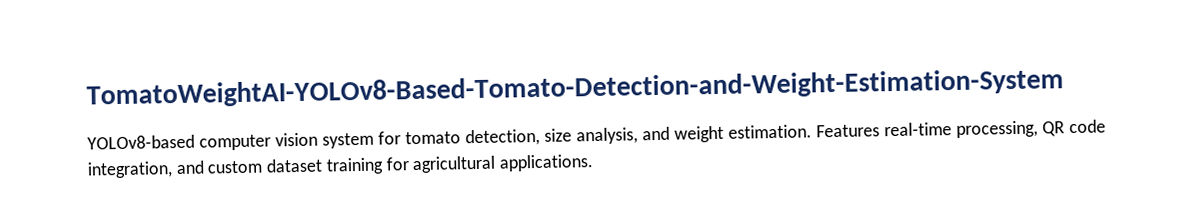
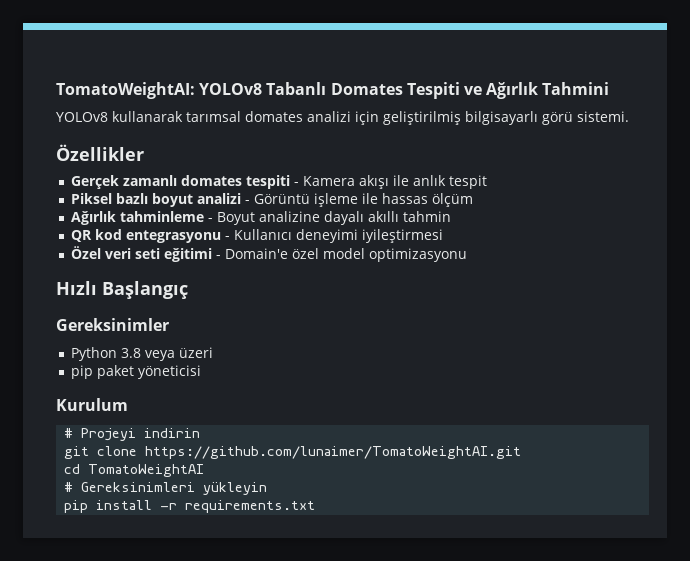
- TomatoWeightAI-YOLOv8-Based-Tomato-Detection-and-Weight-Estimation-System
- YOLOv8-based computer vision system for tomato detection, size analysis, and weight estimation. Features real-time processing, QR code integration, and custom dataset training for agricultural applications.
+ TomatoWeightAI: YOLOv8 Tabanlı Domates Tespiti ve Ağırlık Tahmini
+ YOLOv8 kullanarak tarımsal domates analizi için geliştirilmiş bilgisayarlı görü sistemi.
+ Özellikler
+ Gerçek zamanlı domates tespiti - Kamera akışı ile anlık tespit
+ Piksel bazlı boyut analizi - Görüntü işleme ile hassas ölçüm
+ Ağırlık tahminleme - Boyut analizine dayalı akıllı tahmin
+ QR kod entegrasyonu - Kullanıcı deneyimi iyileştirmesi
+ Özel veri seti eğitimi - Domain'e özel model optimizasyonu
+ Hızlı Başlangıç
+ Gereksinimler
+ Python 3.8 veya üzeri
+ pip paket yöneticisi
+ Kurulum
+ # Projeyi indirin
+ git clone https://github.com/lunaimer/TomatoWeightAI.git
+ cd TomatoWeightAI
+ # Gereksinimleri yükleyin
+ pip install -r requirements.txt

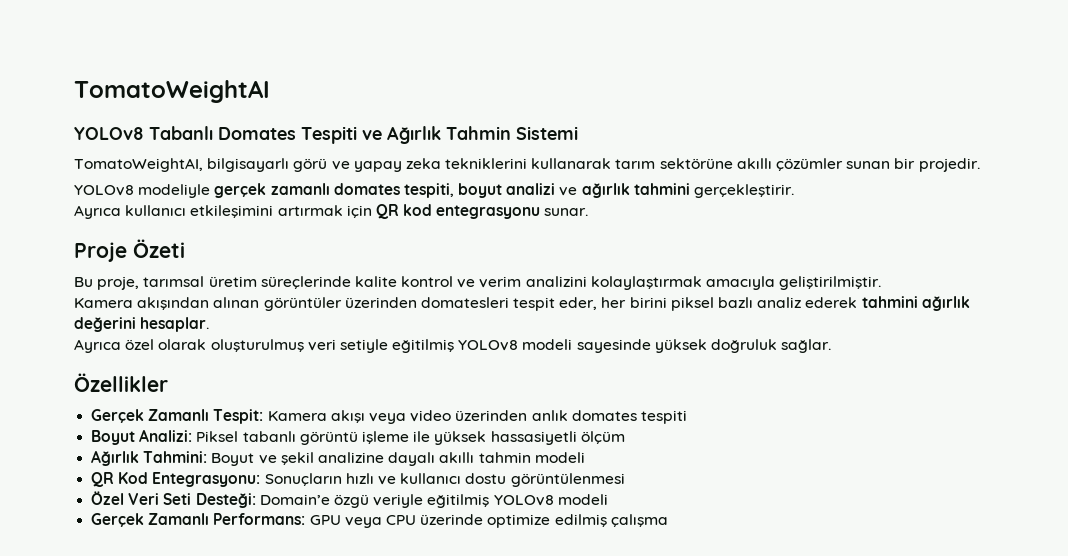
- TomatoWeightAI: YOLOv8 Tabanlı Domates Tespiti ve Ağırlık Tahmini
- YOLOv8 kullanarak tarımsal domates analizi için geliştirilmiş bilgisayarlı görü sistemi.
+ TomatoWeightAI
+ YOLOv8 Tabanlı Domates Tespiti ve Ağırlık Tahmin Sistemi
+ TomatoWeightAI, bilgisayarlı görü ve yapay zeka tekniklerini kullanarak tarım sektörüne akıllı çözümler sunan bir projedir.
+ YOLOv8 modeliyle gerçek zamanlı domates tespiti, boyut analizi ve ağırlık tahmini gerçekleştirir.
+ Ayrıca kullanıcı etkileşimini artırmak için QR kod entegrasyonu sunar.
+ Proje Özeti
+ Bu proje, tarımsal üretim süreçlerinde kalite kontrol ve verim analizini kolaylaştırmak amacıyla geliştirilmiştir.
+ Kamera akışından alınan görüntüler üzerinden domatesleri tespit eder, her birini piksel bazlı analiz ederek tahmini ağırlık değerini hesaplar.
+ Ayrıca özel olarak oluşturulmuş veri setiyle eğitilmiş YOLOv8 modeli sayesinde yüksek doğruluk sağlar.
  Özellikler
- Gerçek zamanlı domates tespiti - Kamera akışı ile anlık tespit
- Piksel bazlı boyut analizi - Görüntü işleme ile hassas ölçüm
- Ağırlık tahminleme - Boyut analizine dayalı akıllı tahmin
- QR kod entegrasyonu - Kullanıcı deneyimi iyileştirmesi
- Özel veri seti eğitimi - Domain'e özel model optimizasyonu
- Hızlı Başlangıç
- Gereksinimler
- Python 3.8 veya üzeri
- pip paket yöneticisi
- Kurulum
- # Projeyi indirin
- git clone https://github.com/lunaimer/TomatoWeightAI.git
- cd TomatoWeightAI
- # Gereksinimleri yükleyin
- pip install -r requirements.txt
+ Gerçek Zamanlı Tespit: Kamera akışı veya video üzerinden anlık domates tespiti
+ Boyut Analizi: Piksel tabanlı görüntü işleme ile yüksek hassasiyetli ölçüm
+ Ağırlık Tahmini: Boyut ve şekil analizine dayalı akıllı tahmin modeli
+ QR Kod Entegrasyonu: Sonuçların hızlı ve kullanıcı dostu görüntülenmesi
+ Özel Veri Seti Desteği: Domain’e özgü veriyle eğitilmiş YOLOv8 modeli
+ Gerçek Zamanlı Performans: GPU veya CPU üzerinde optimize edilmiş çalışma

